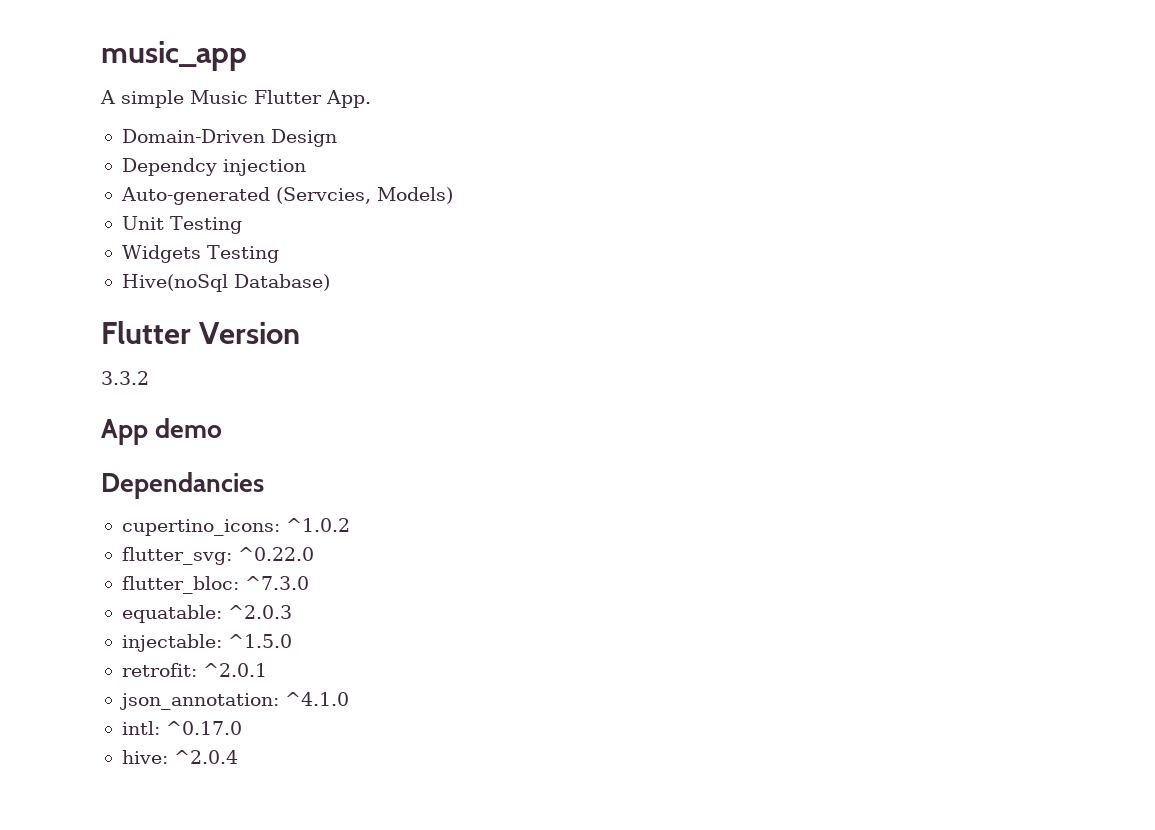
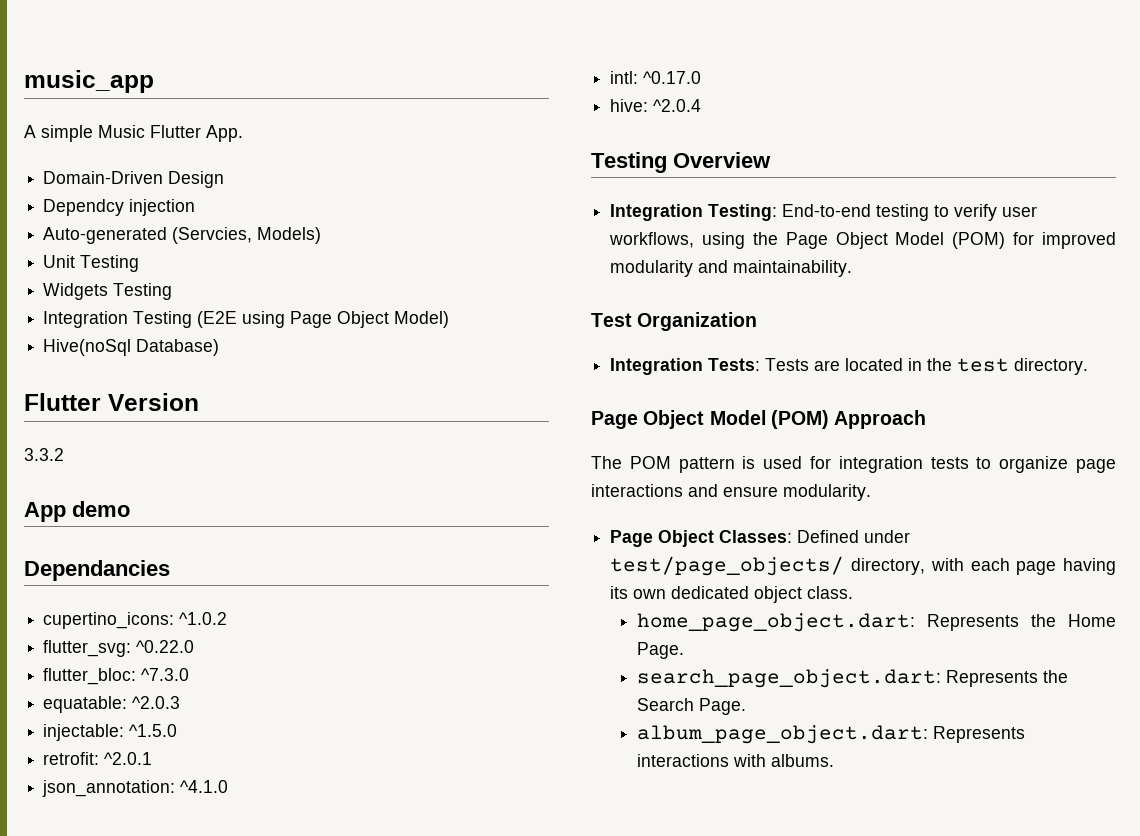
+ Integration Testing (E2E using Page Object Model)
+ Testing Overview
+ Integration Testing: End-to-end testing to verify user workflows, using the Page Object Model (POM) for improved modularity and maintainability.
+ Test Organization
+ Integration Tests: Tests are located in the test directory.
+ Page Object Model (POM) Approach
+ The POM pattern is used for integration tests to organize page interactions and ensure modularity.
+ Page Object Classes: Defined under test/page_objects/ directory, with each page having its own dedicated object class.
+ home_page_object.dart: Represents the Home Page.
+ search_page_object.dart: Represents the Search Page.
+ album_page_object.dart: Represents interactions with albums.

